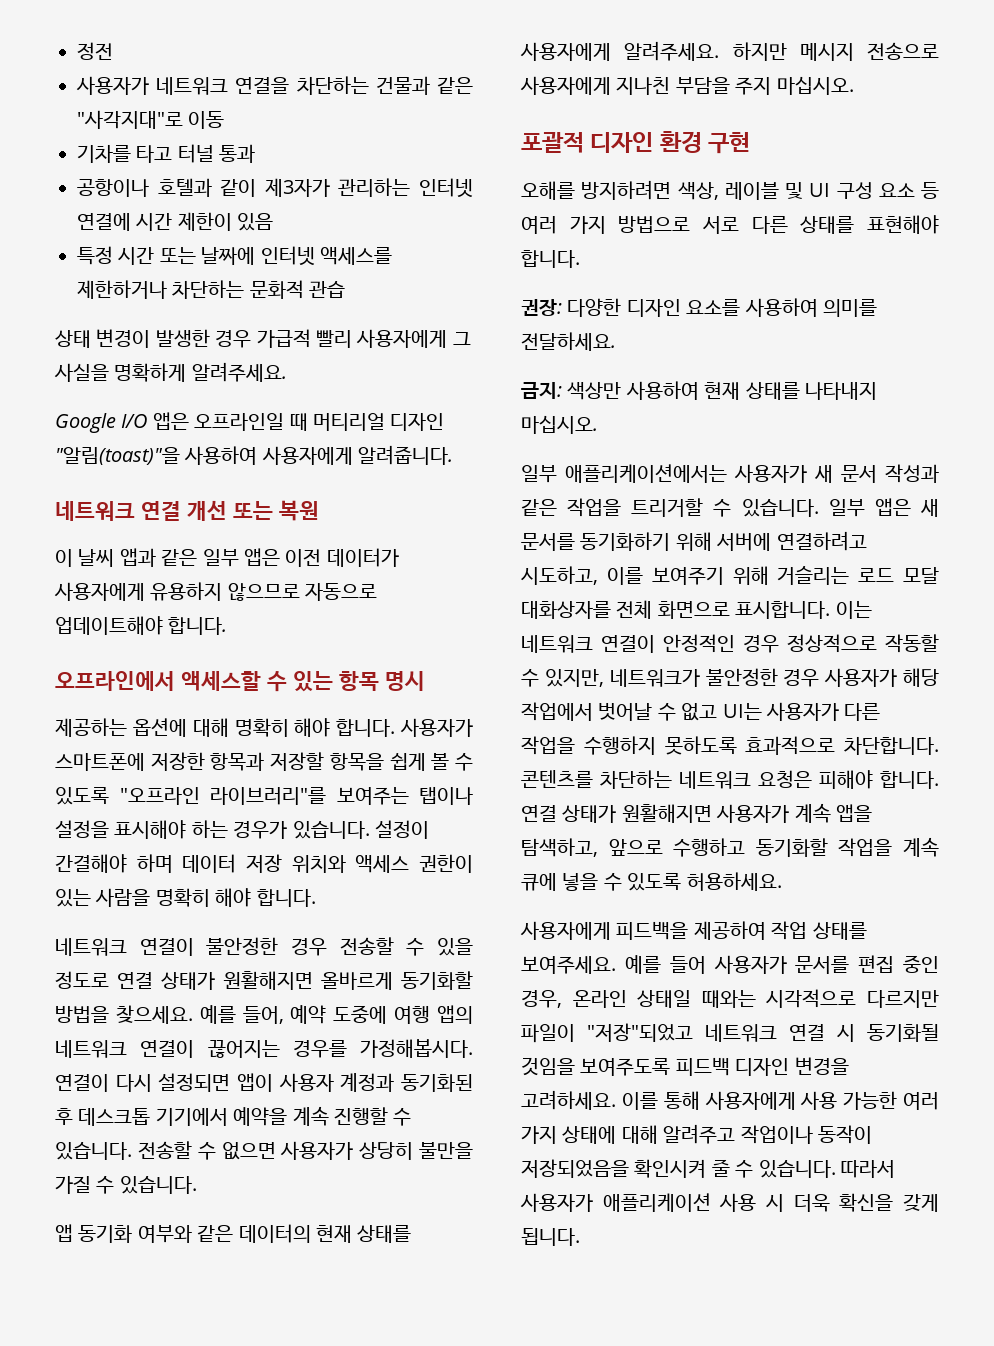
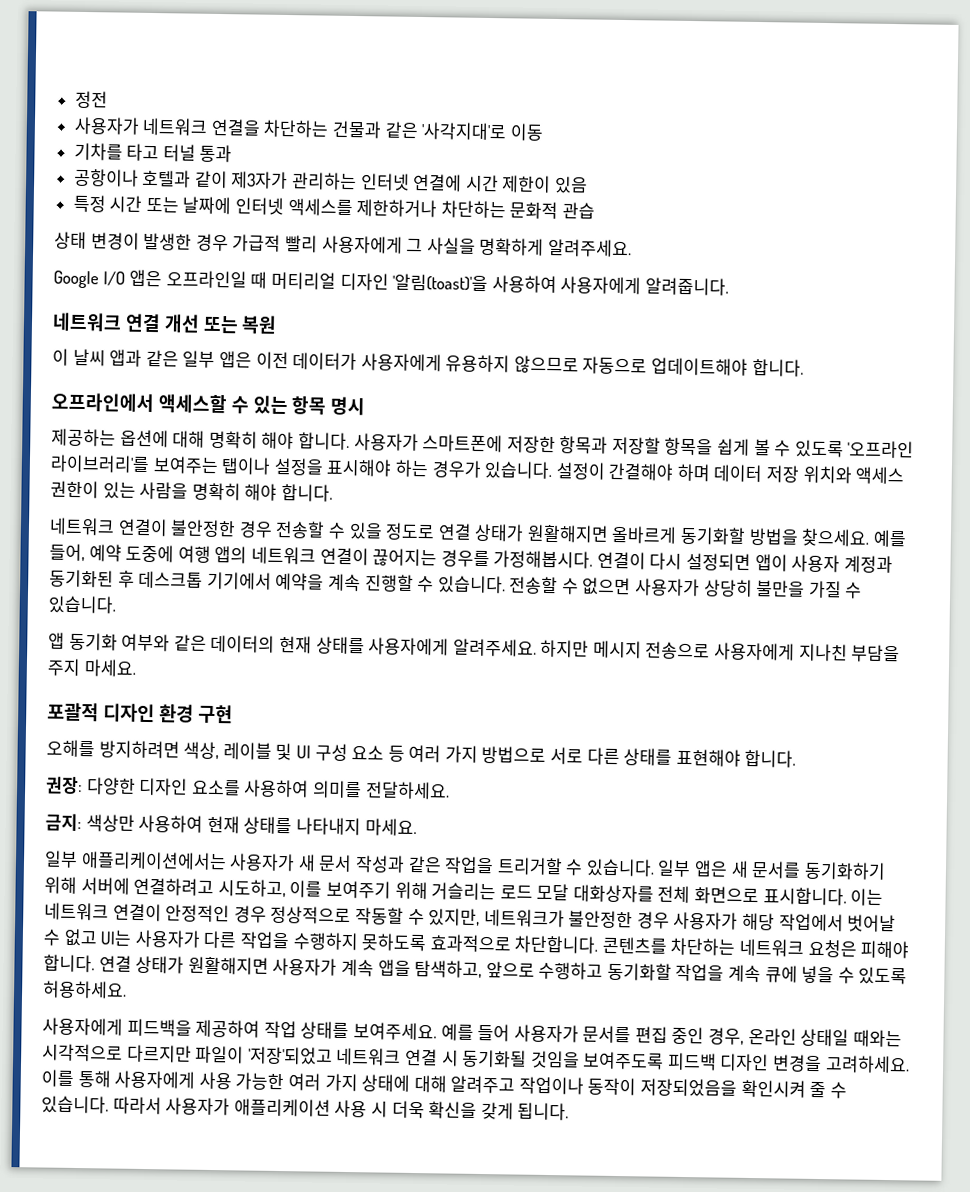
- 사용자가 네트워크 연결을 차단하는 건물과 같은 "사각지대"로 이동
+ 사용자가 네트워크 연결을 차단하는 건물과 같은 '사각지대'로 이동
- Google I/O 앱은 오프라인일 때 머티리얼 디자인 "알림(toast)"을 사용하여 사용자에게 알려줍니다.
+ Google I/O 앱은 오프라인일 때 머티리얼 디자인 '알림(toast)'을 사용하여 사용자에게 알려줍니다.
- 사용자가 스마트폰에 저장한 항목과 저장할 항목을 쉽게 볼 수 있도록 "오프라인 라이브러리"를 보여주는 탭이나 설정을 표시해야 하는 경우가 있습니다.
+ 사용자가 스마트폰에 저장한 항목과 저장할 항목을 쉽게 볼 수 있도록 '오프라인 라이브러리'를 보여주는 탭이나 설정을 표시해야 하는 경우가 있습니다.
- 하지만 메시지 전송으로 사용자에게 지나친 부담을 주지 마십시오.
+ 하지만 메시지 전송으로 사용자에게 지나친 부담을 주지 마세요.
- 금지: 색상만 사용하여 현재 상태를 나타내지 마십시오.
+ 금지: 색상만 사용하여 현재 상태를 나타내지 마세요.
- 예를 들어 사용자가 문서를 편집 중인 경우, 온라인 상태일 때와는 시각적으로 다르지만 파일이 "저장"되었고 네트워크 연결 시 동기화될 것임을 보여주도록 피드백 디자인 변경을 고려하세요.
+ 예를 들어 사용자가 문서를 편집 중인 경우, 온라인 상태일 때와는 시각적으로 다르지만 파일이 '저장'되었고 네트워크 연결 시 동기화될 것임을 보여주도록 피드백 디자인 변경을 고려하세요.

